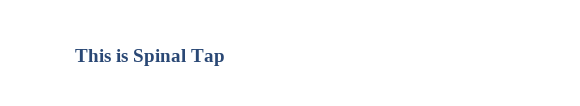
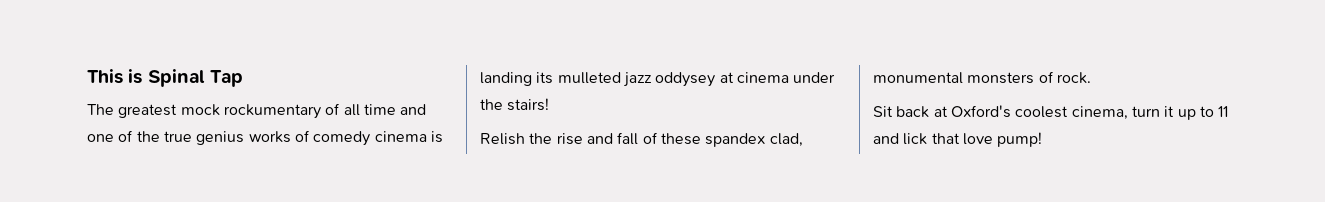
+ The greatest mock rockumentary of all time and one of the true genius works of comedy cinema is landing its mulleted jazz oddysey at cinema under the stairs!
+ Relish the rise and fall of these spandex clad, monumental monsters of rock.
+ Sit back at Oxford's coolest cinema, turn it up to 11 and lick that love pump!

